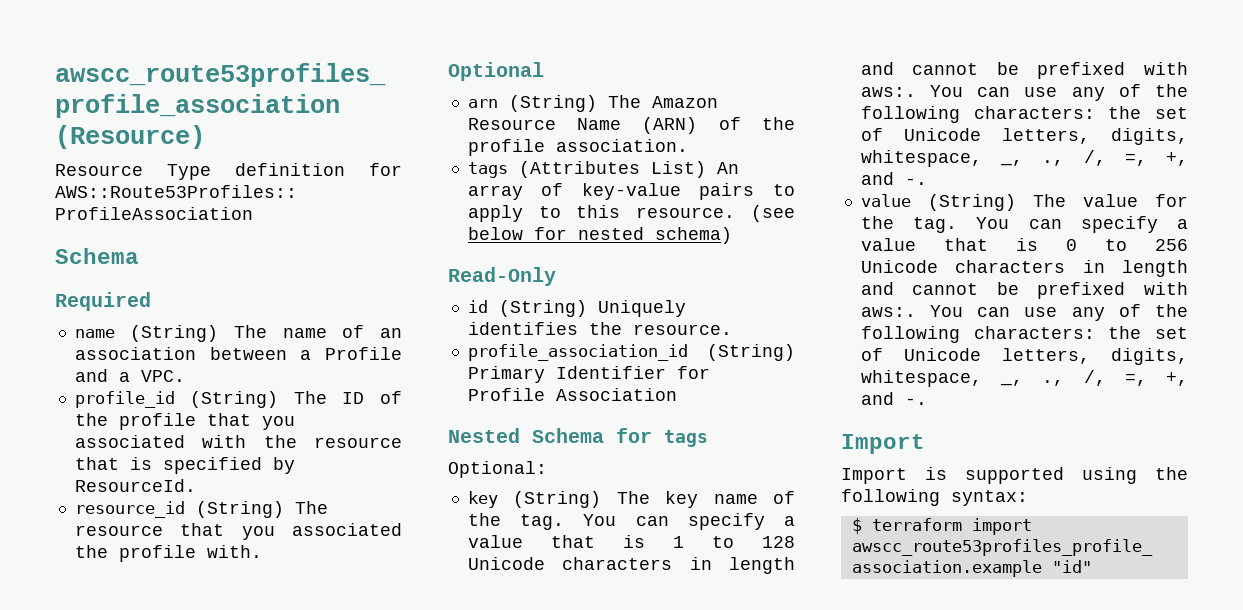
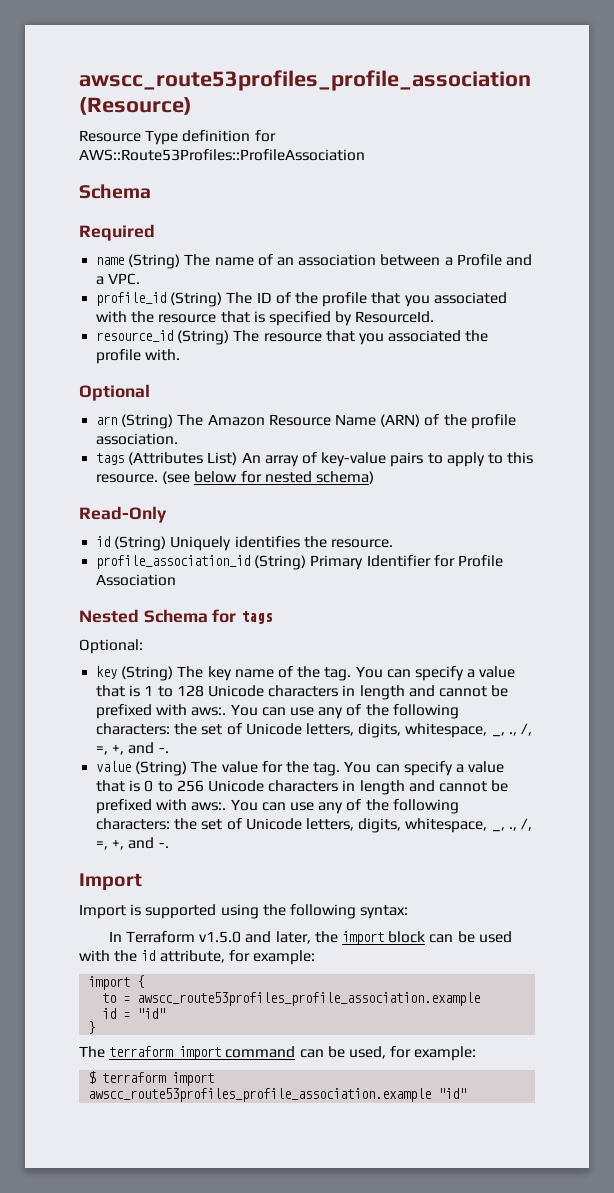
+ In Terraform v1.5.0 and later, the import block can be used with the id attribute, for example:
+ import {
+ to = awscc_route53profiles_profile_association.example
+ id = "id"
+ }
+ The terraform import command can be used, for example:

